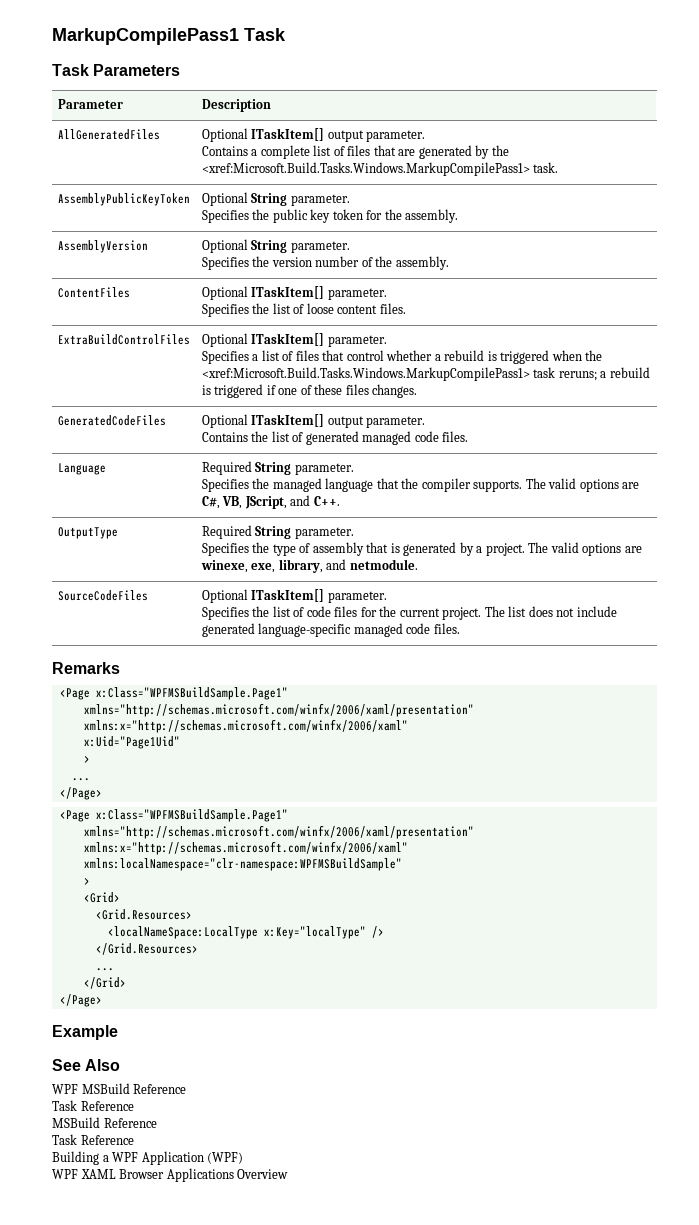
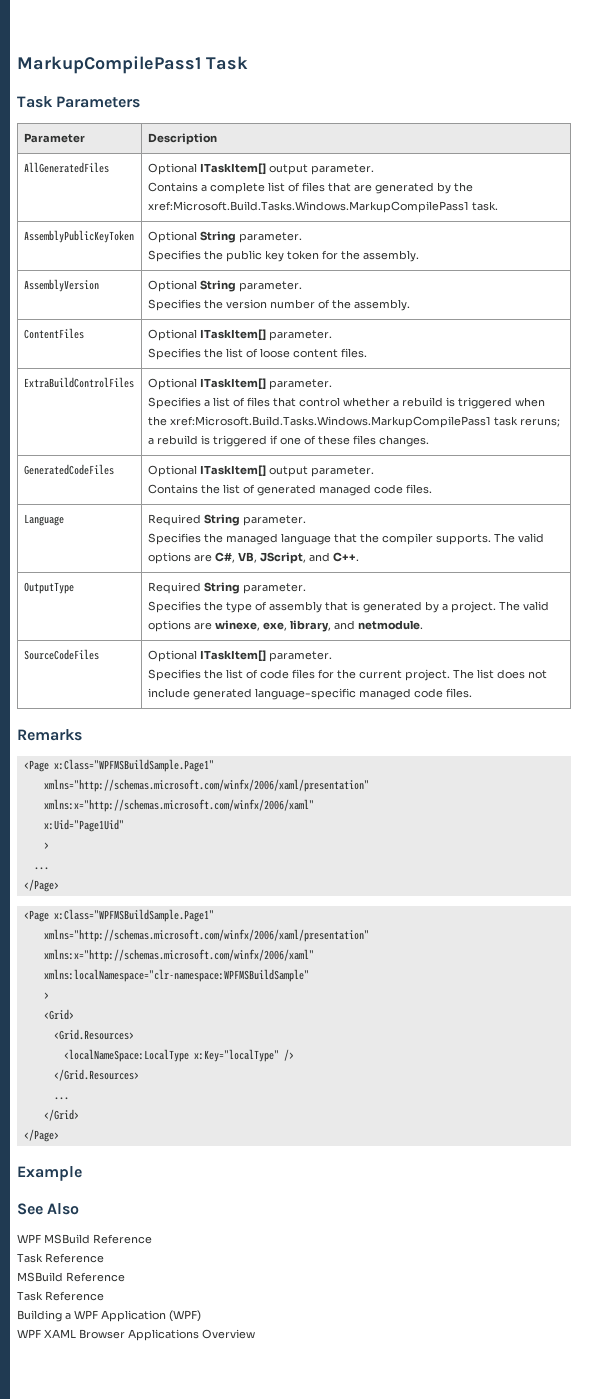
  AllGeneratedFiles | Optional ITaskItem[] output parameter.
- Contains a complete list of files that are generated by the <xref:Microsoft.Build.Tasks.Windows.MarkupCompilePass1> task.
+ Contains a complete list of files that are generated by the xref:Microsoft.Build.Tasks.Windows.MarkupCompilePass1 task.
  ExtraBuildControlFiles | Optional ITaskItem[] parameter.
- Specifies a list of files that control whether a rebuild is triggered when the <xref:Microsoft.Build.Tasks.Windows.MarkupCompilePass1> task reruns; a rebuild is triggered if one of these files changes.
+ Specifies a list of files that control whether a rebuild is triggered when the xref:Microsoft.Build.Tasks.Windows.MarkupCompilePass1 task reruns; a rebuild is triggered if one of these files changes.

